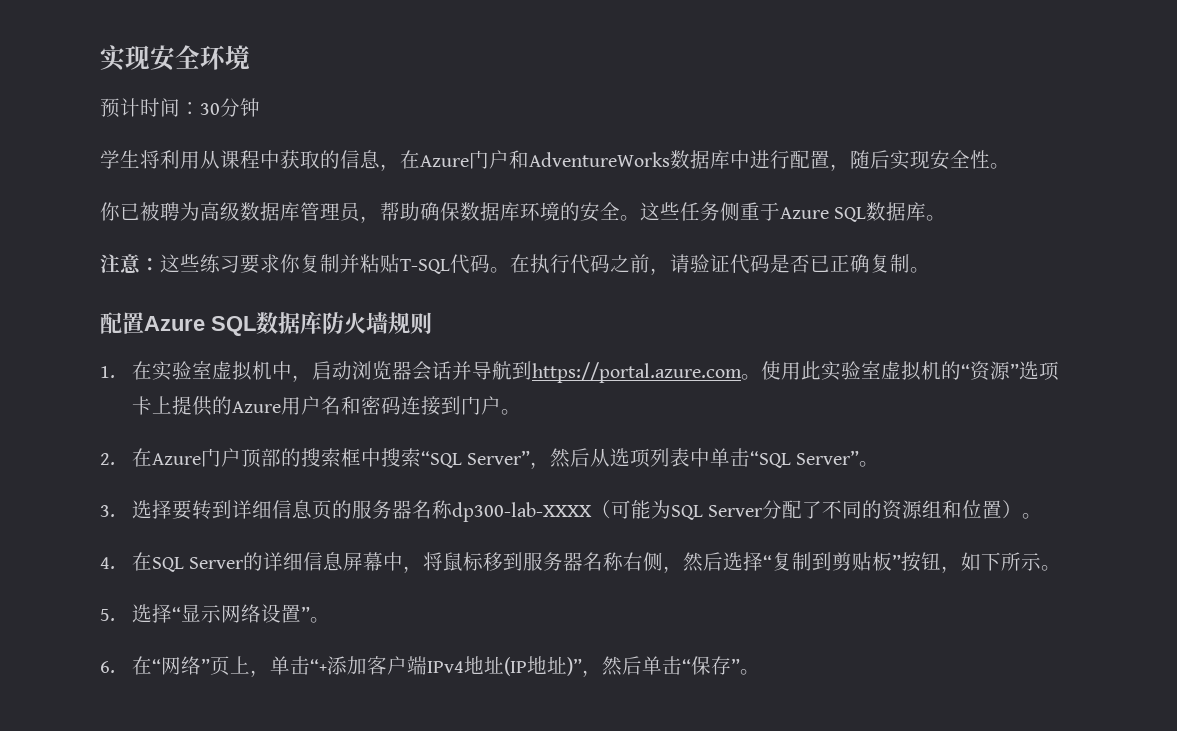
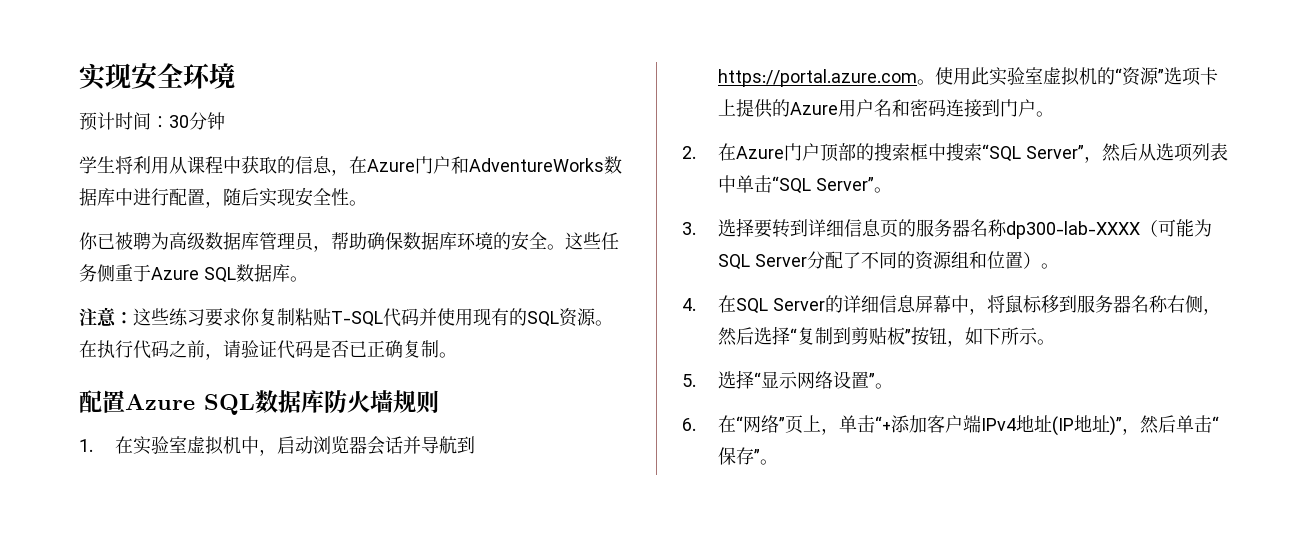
- 注意：这些练习要求你复制并粘贴T-SQL代码。
+ 注意：这些练习要求你复制粘贴T-SQL代码并使用现有的SQL资源。

